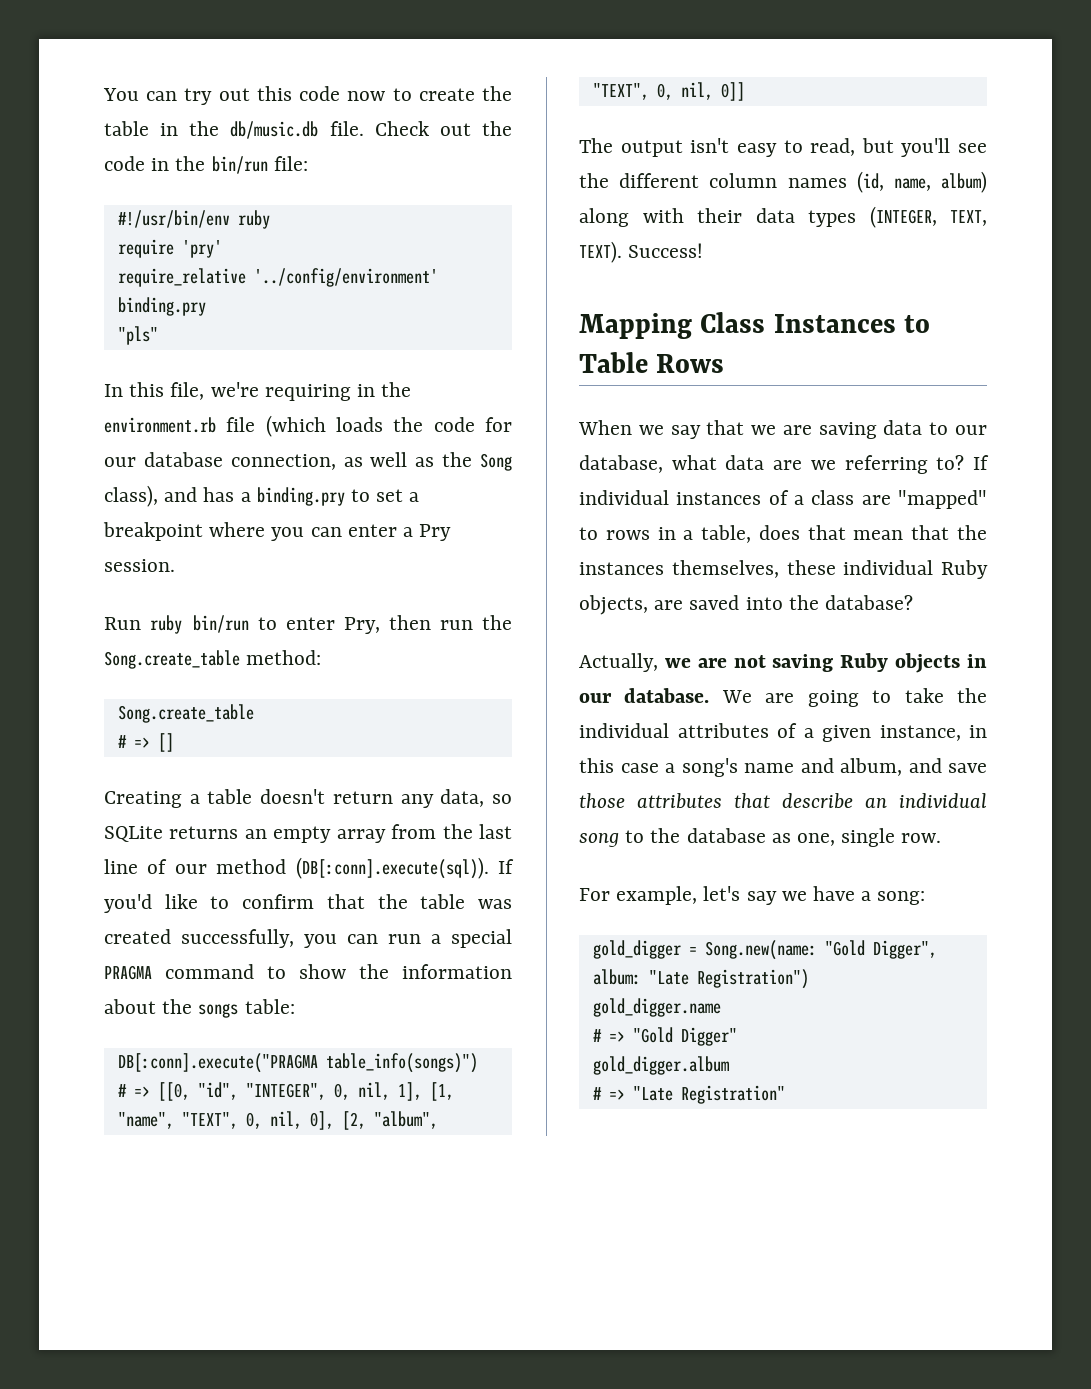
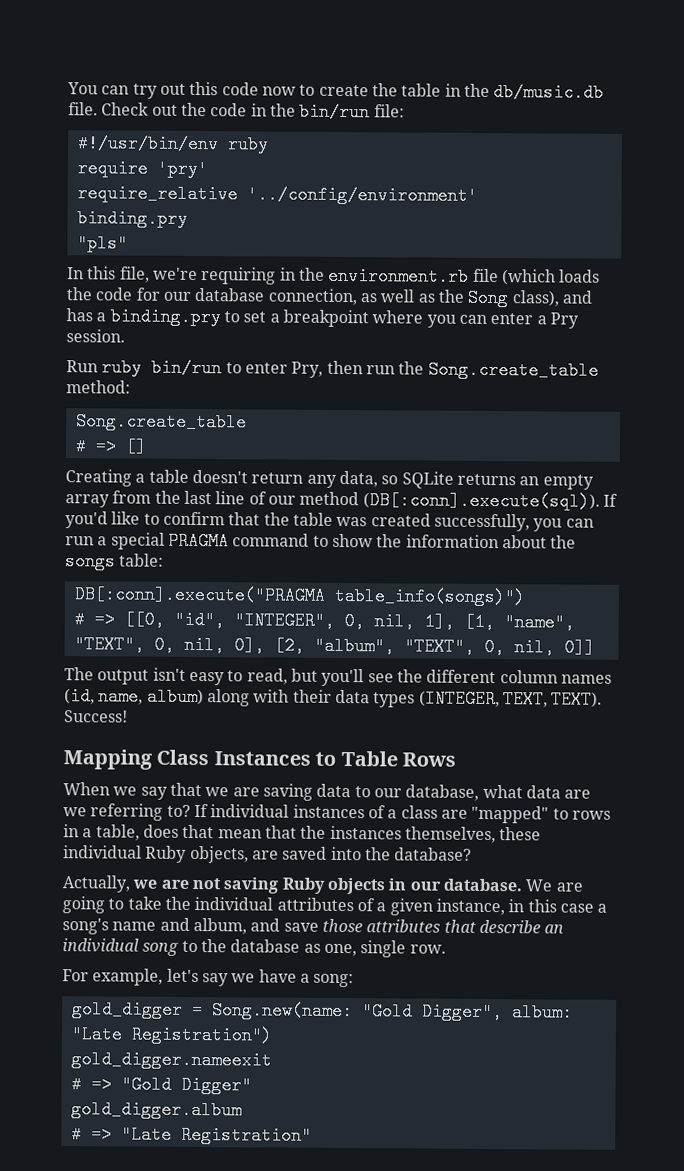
- gold_digger.name
+ gold_digger.nameexit

